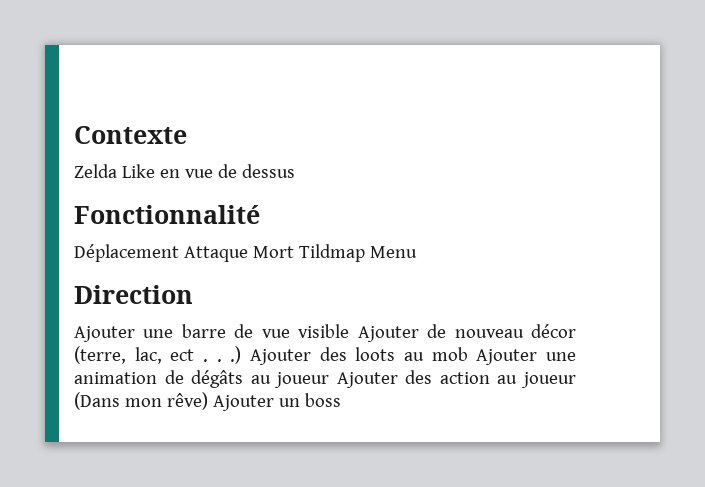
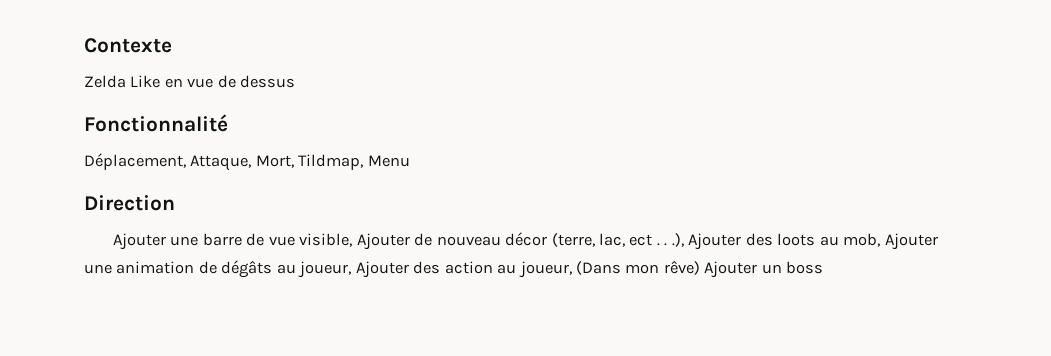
- Déplacement Attaque Mort Tildmap Menu
+ Déplacement, Attaque, Mort, Tildmap, Menu
- Ajouter une barre de vue visible Ajouter de nouveau décor (terre, lac, ect . . .) Ajouter des loots au mob Ajouter une animation de dégâts au joueur Ajouter des action au joueur (Dans mon rêve) Ajouter un boss
+ Ajouter une barre de vue visible, Ajouter de nouveau décor (terre, lac, ect . . .), Ajouter des loots au mob, Ajouter une animation de dégâts au joueur, Ajouter des action au joueur, (Dans mon rêve) Ajouter un boss

